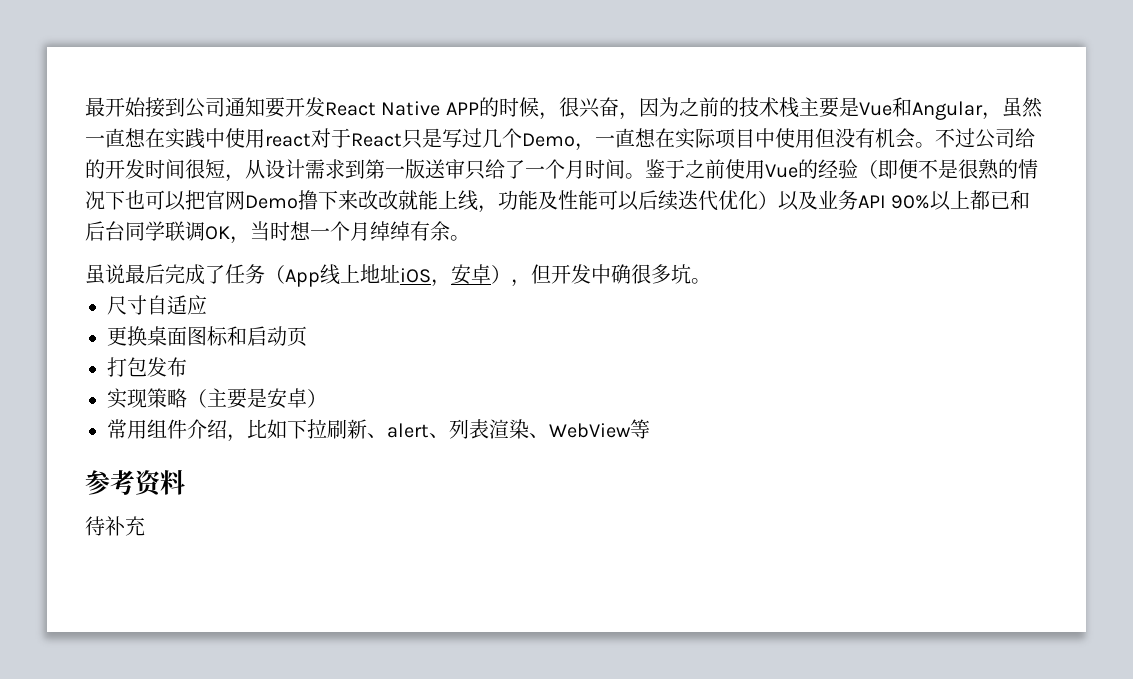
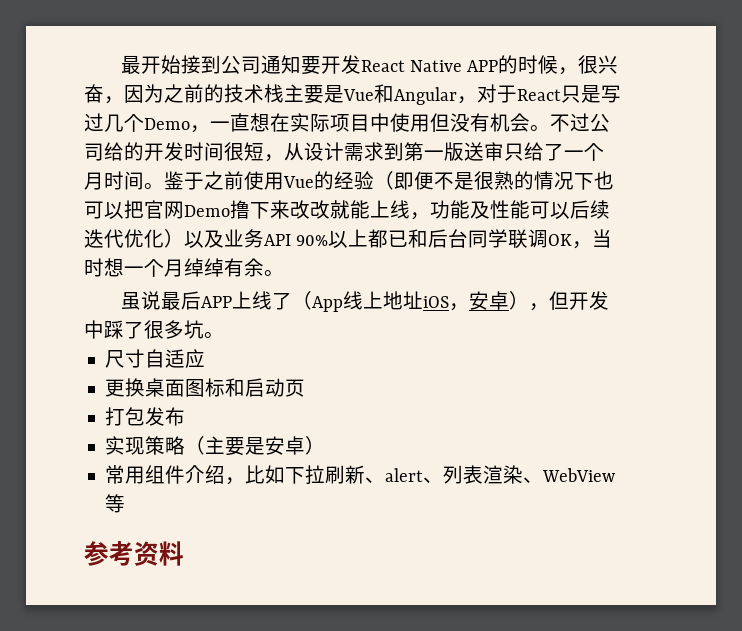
- 最开始接到公司通知要开发React Native APP的时候，很兴奋，因为之前的技术栈主要是Vue和Angular，虽然一直想在实践中使用react对于React只是写过几个Demo，一直想在实际项目中使用但没有机会。
+ 最开始接到公司通知要开发React Native APP的时候，很兴奋，因为之前的技术栈主要是Vue和Angular，对于React只是写过几个Demo，一直想在实际项目中使用但没有机会。
- 虽说最后完成了任务（App线上地址iOS，安卓），但开发中确很多坑。
+ 虽说最后APP上线了（App线上地址iOS，安卓），但开发中踩了很多坑。
- 待补充

